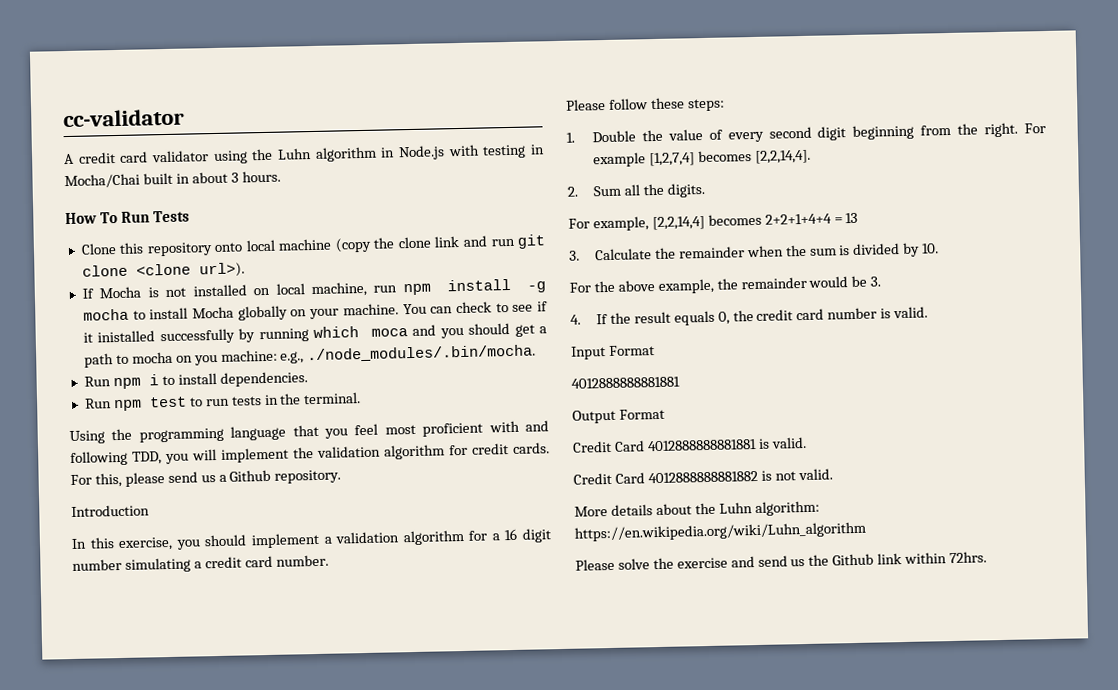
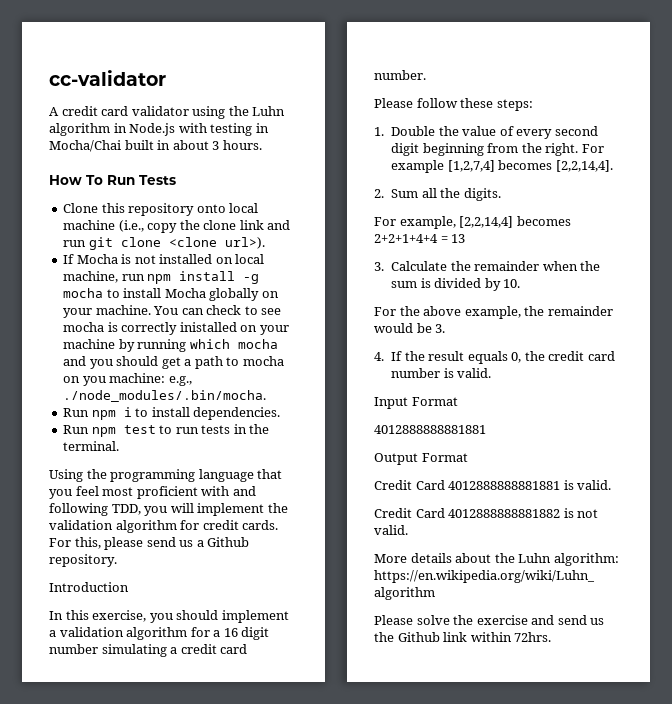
- Clone this repository onto local machine (copy the clone link and run git clone <clone url>).
+ Clone this repository onto local machine (i.e., copy the clone link and run git clone <clone url>).
- You can check to see if it inistalled successfully by running which moca and you should get a path to mocha on you machine: e.g., ./node_modules/.bin/mocha.
+ You can check to see mocha is correctly inistalled on your machine by running which mocha and you should get a path to mocha on you machine: e.g., ./node_modules/.bin/mocha.

